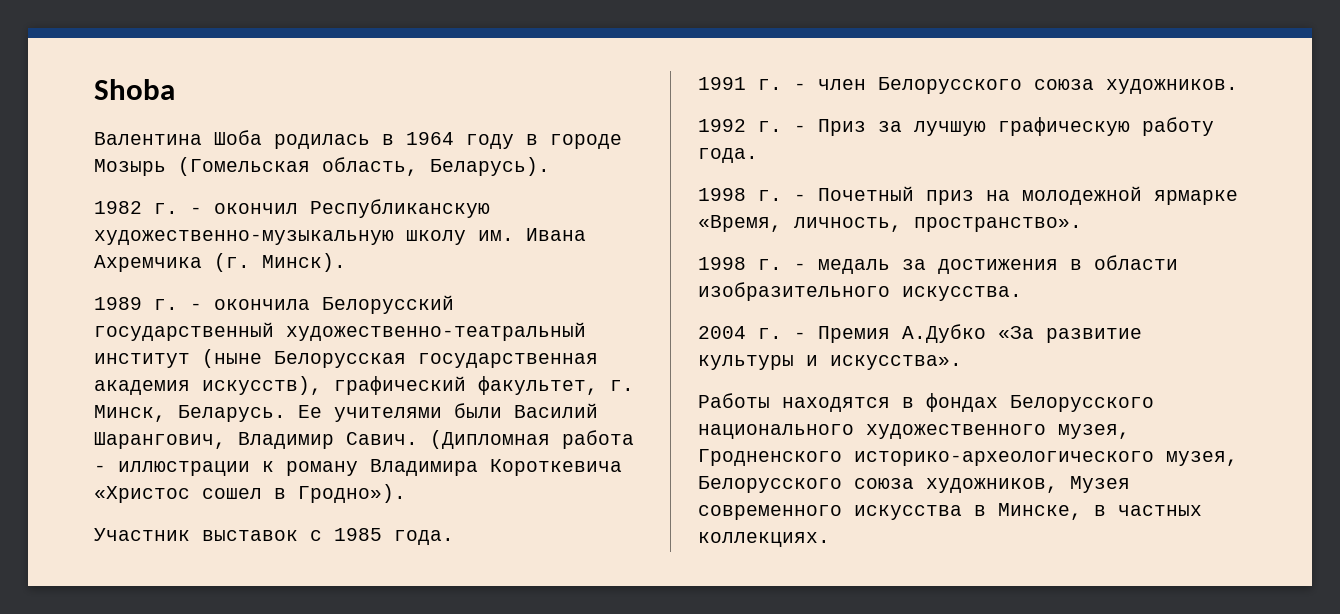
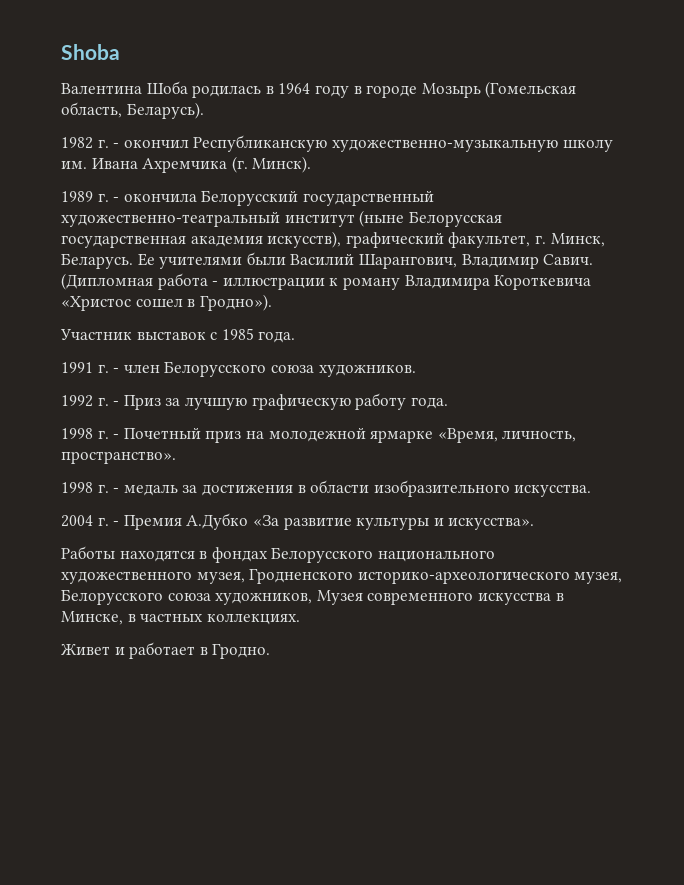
+ Живет и работает в Гродно.

